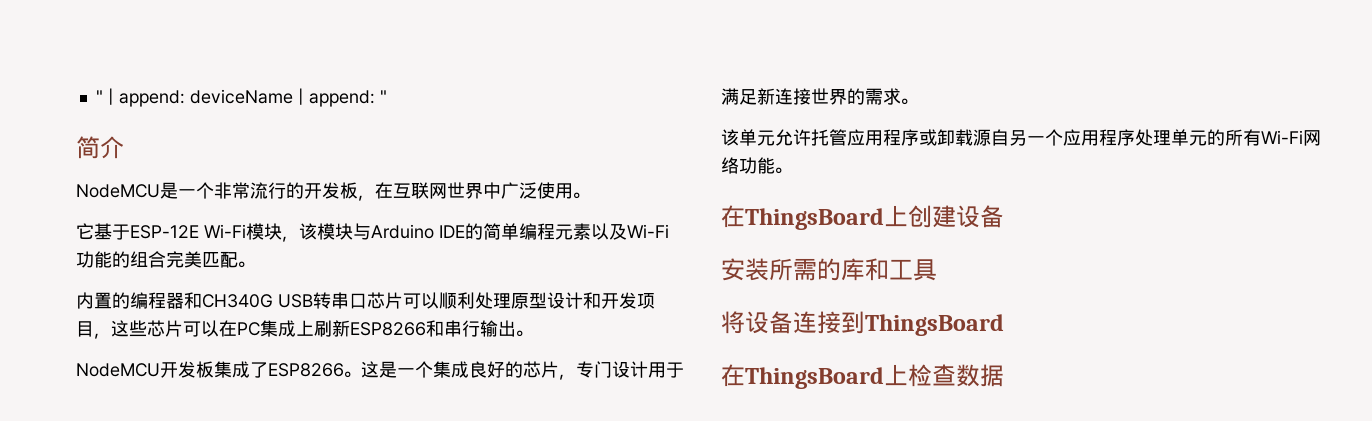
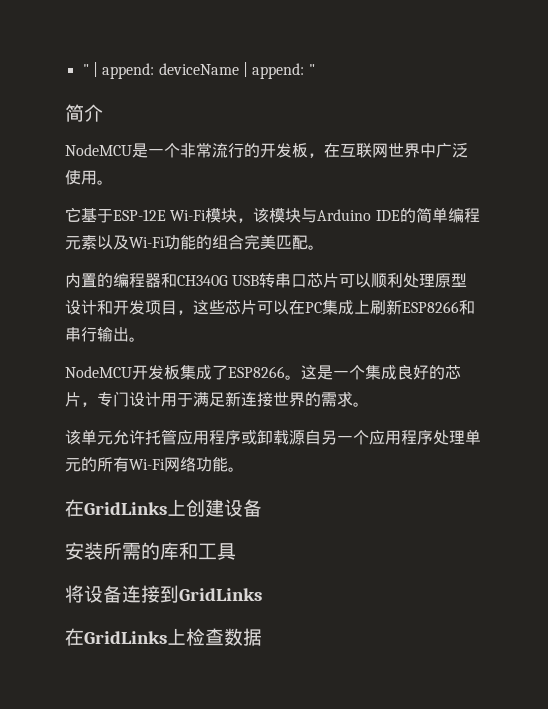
- 在ThingsBoard上创建设备
+ 在GridLinks上创建设备
- 将设备连接到ThingsBoard
- 在ThingsBoard上检查数据
+ 将设备连接到GridLinks
+ 在GridLinks上检查数据

